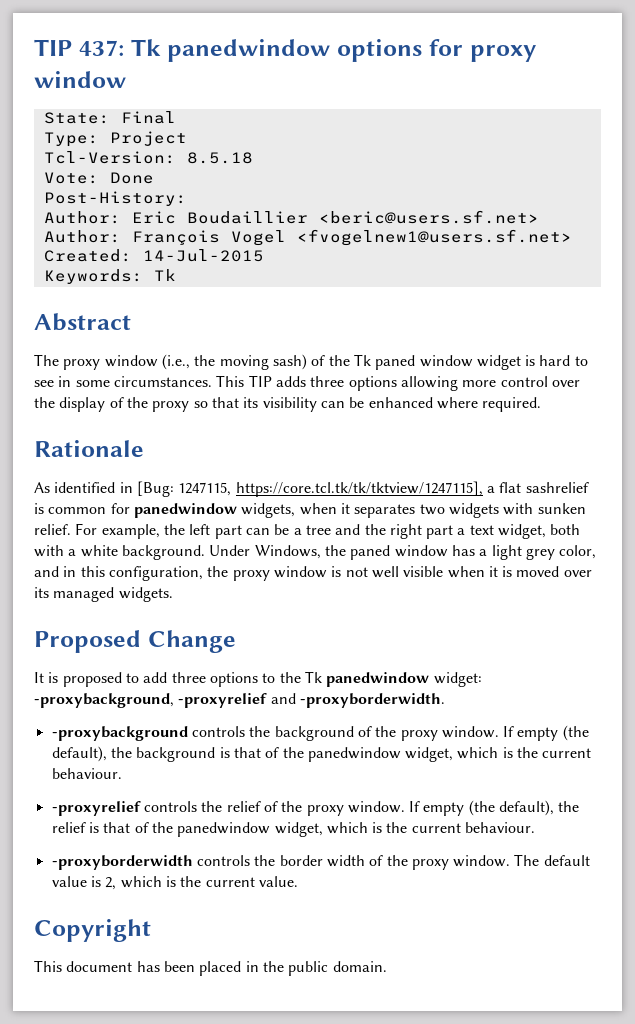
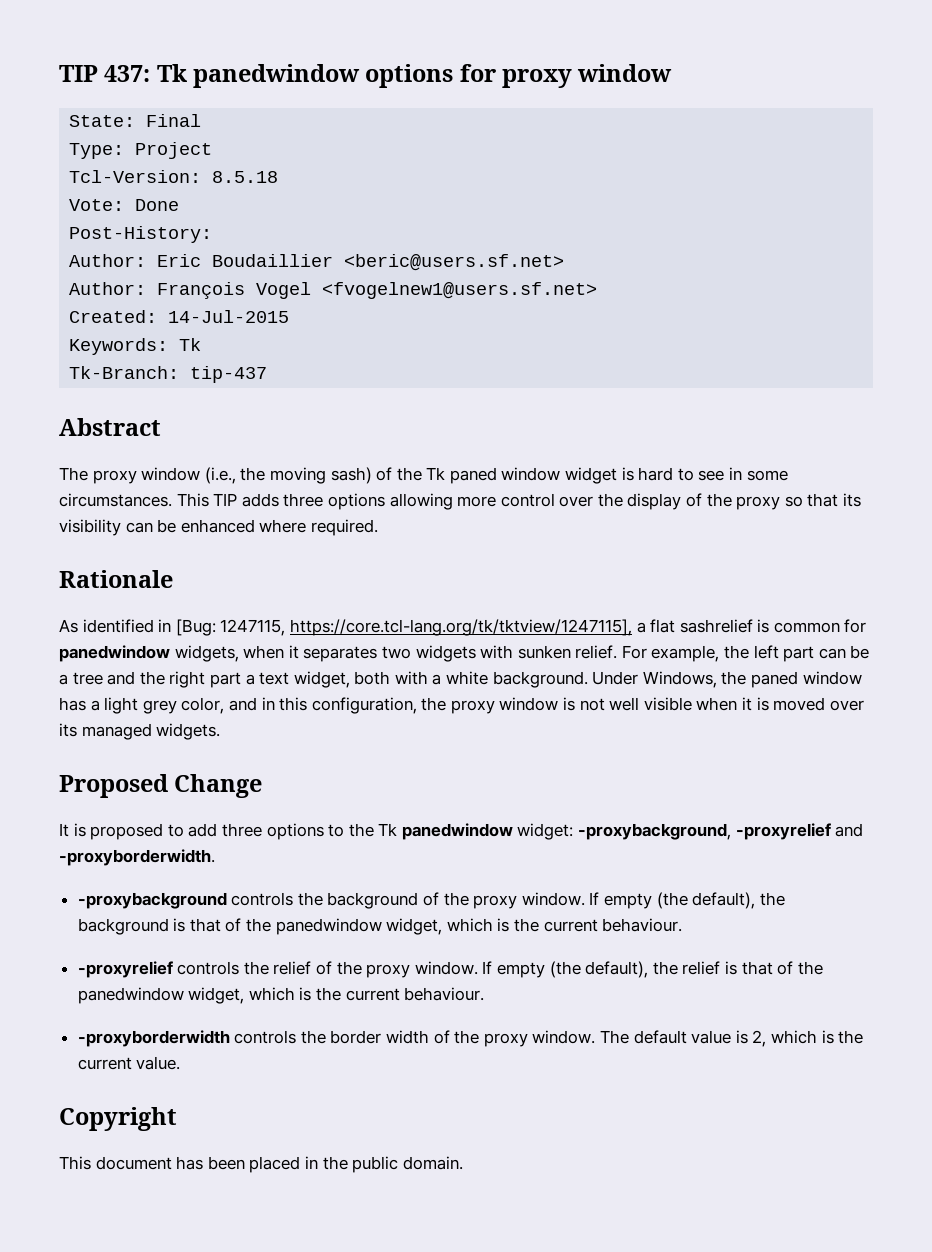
+ Tk-Branch: tip-437
- As identified in [Bug: 1247115, https://core.tcl.tk/tk/tktview/1247115], a flat sashrelief is common for panedwindow widgets, when it separates two widgets with sunken relief.
+ As identified in [Bug: 1247115, https://core.tcl-lang.org/tk/tktview/1247115], a flat sashrelief is common for panedwindow widgets, when it separates two widgets with sunken relief.

